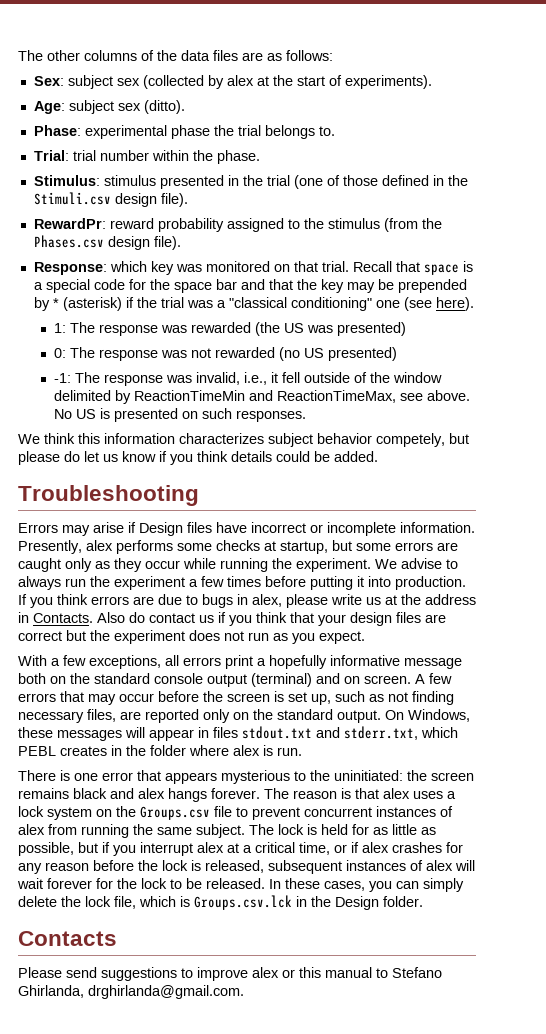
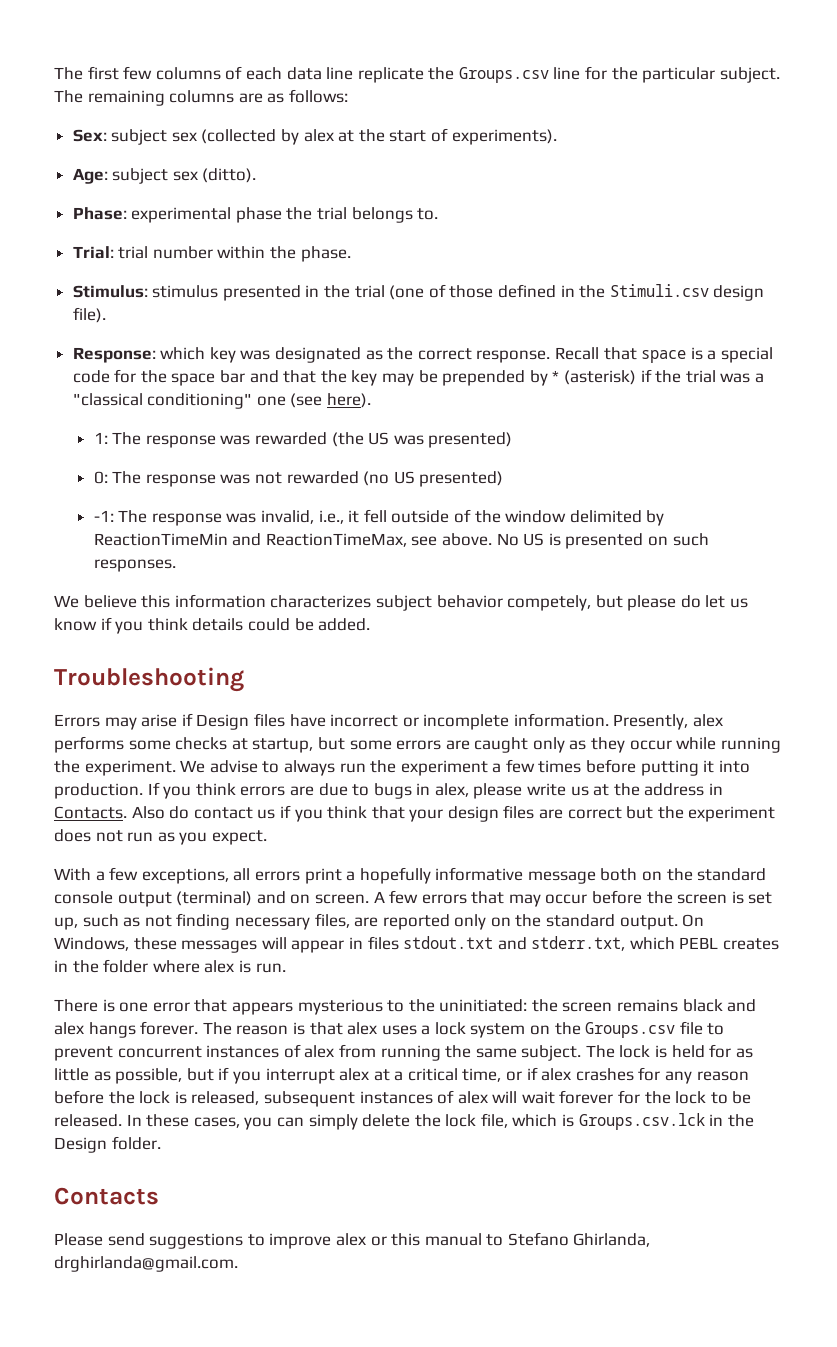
- The other columns of the data files are as follows:
+ The first few columns of each data line replicate the Groups.csv line for the particular subject. The remaining columns are as follows:
- RewardPr: reward probability assigned to the stimulus (from the Phases.csv design file).
- Response: which key was monitored on that trial.
+ Response: which key was designated as the correct response.
- We think this information characterizes subject behavior competely, but please do let us know if you think details could be added.
+ We believe this information characterizes subject behavior competely, but please do let us know if you think details could be added.

